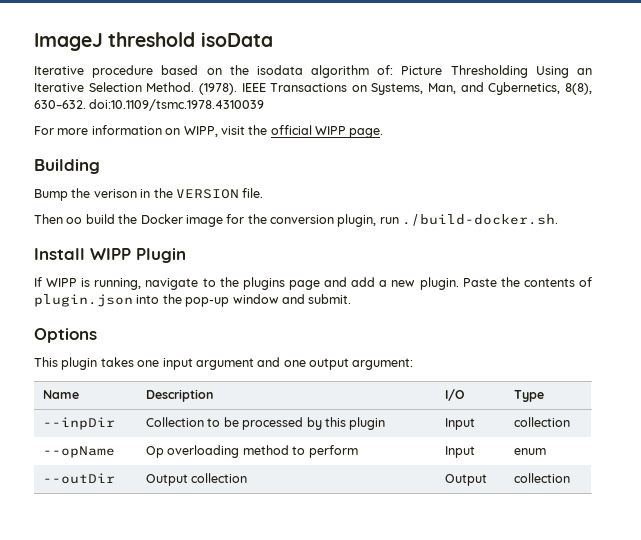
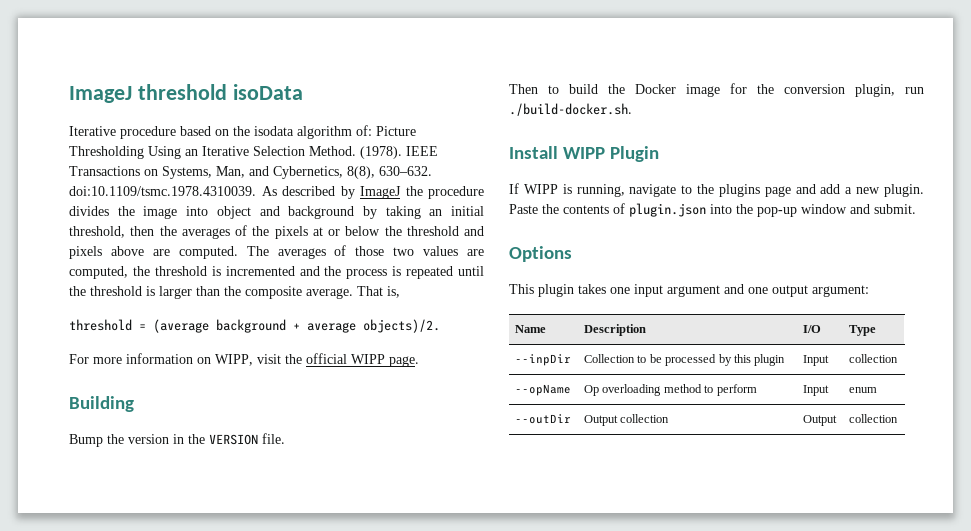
- IEEE Transactions on Systems, Man, and Cybernetics, 8(8), 630–632. doi:10.1109/tsmc.1978.4310039
+ IEEE Transactions on Systems, Man, and Cybernetics, 8(8), 630–632. doi:10.1109/tsmc.1978.4310039. As described by ImageJ the procedure divides the image into object and background by taking an initial threshold, then the averages of the pixels at or below the threshold and pixels above are computed. The averages of those two values are computed, the threshold is incremented and the process is repeated until the threshold is larger than the composite average. That is,
+ threshold = (average background + average objects)/2.
- Bump the verison in the VERSION file.
+ Bump the version in the VERSION file.
- Then oo build the Docker image for the conversion plugin, run ./build-docker.sh.
+ Then to build the Docker image for the conversion plugin, run ./build-docker.sh.

